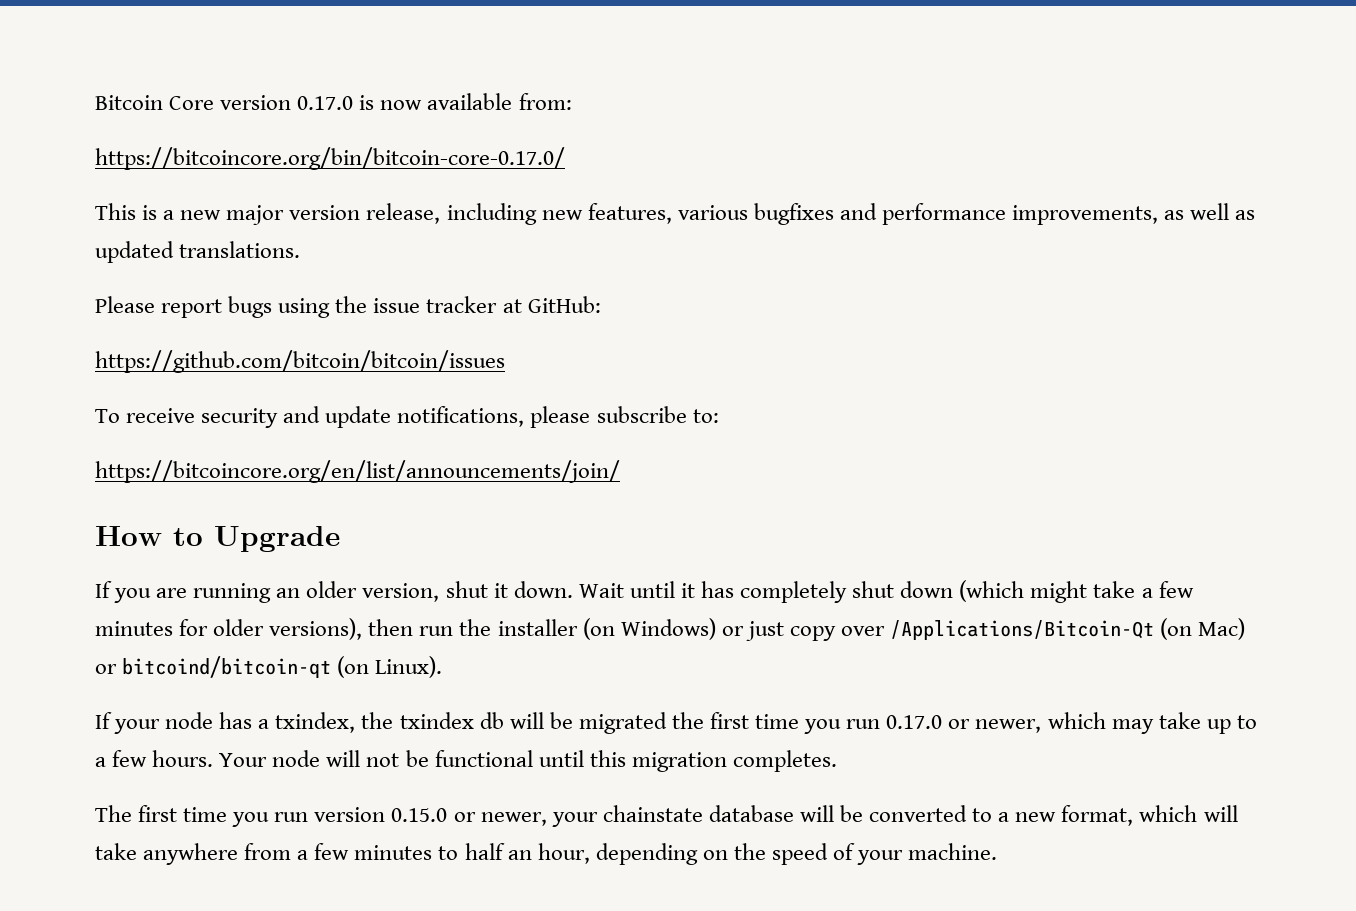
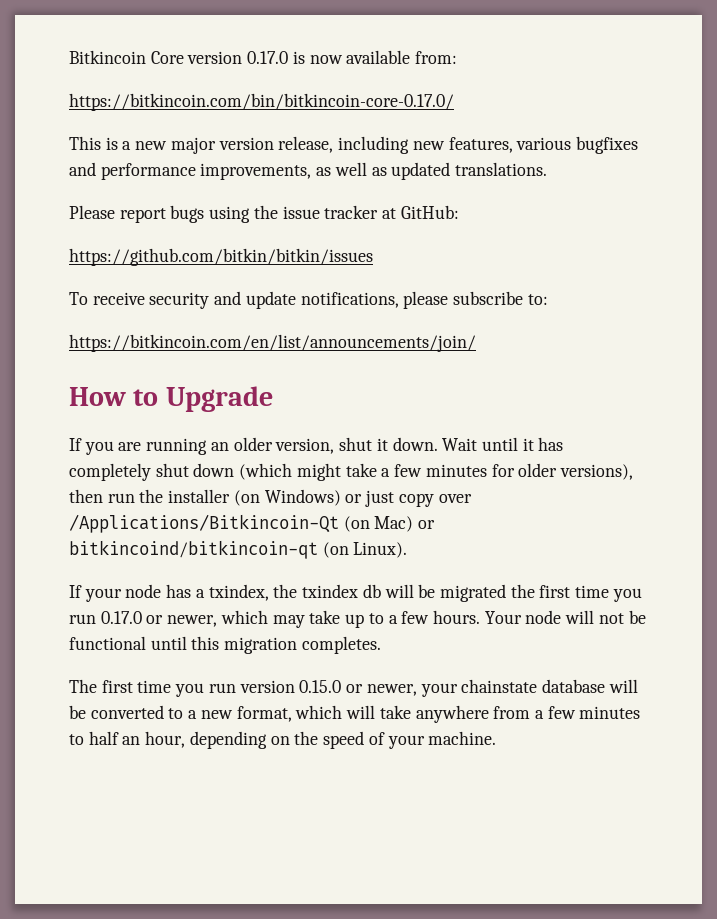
- Bitcoin Core version 0.17.0 is now available from:
+ Bitkincoin Core version 0.17.0 is now available from:
- https://bitcoincore.org/bin/bitcoin-core-0.17.0/
+ https://bitkincoin.com/bin/bitkincoin-core-0.17.0/
- https://github.com/bitcoin/bitcoin/issues
+ https://github.com/bitkin/bitkin/issues
- https://bitcoincore.org/en/list/announcements/join/
+ https://bitkincoin.com/en/list/announcements/join/
- Wait until it has completely shut down (which might take a few minutes for older versions), then run the installer (on Windows) or just copy over /Applications/Bitcoin-Qt (on Mac) or bitcoind/bitcoin-qt (on Linux).
+ Wait until it has completely shut down (which might take a few minutes for older versions), then run the installer (on Windows) or just copy over /Applications/Bitkincoin-Qt (on Mac) or bitkincoind/bitkincoin-qt (on Linux).

